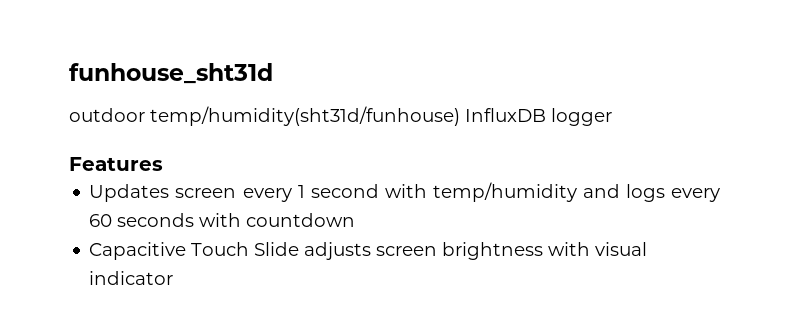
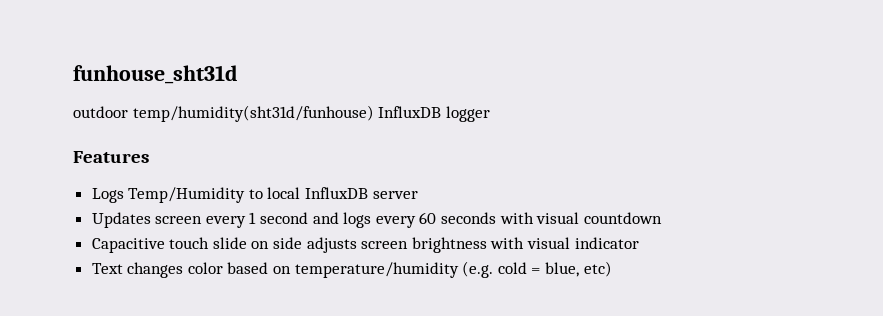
+ Logs Temp/Humidity to local InfluxDB server
- Updates screen every 1 second with temp/humidity and logs every 60 seconds with countdown
+ Updates screen every 1 second and logs every 60 seconds with visual countdown
- Capacitive Touch Slide adjusts screen brightness with visual indicator
+ Capacitive touch slide on side adjusts screen brightness with visual indicator
+ Text changes color based on temperature/humidity (e.g. cold = blue, etc)

